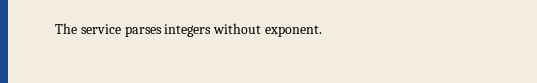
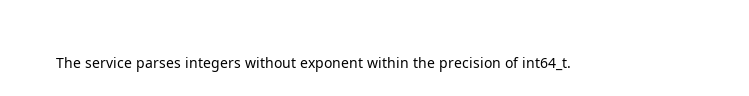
- The service parses integers without exponent.
+ The service parses integers without exponent within the precision of int64_t.

